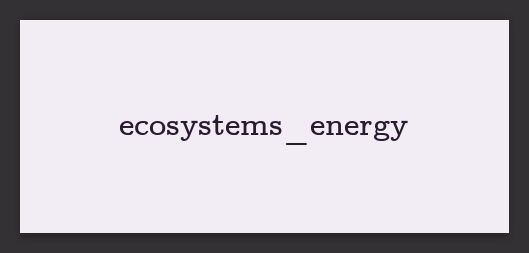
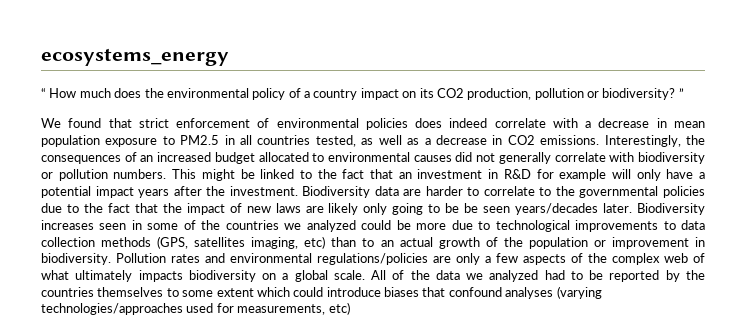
+ “ How much does the environmental policy of a country impact on its CO2 production, pollution or biodiversity? ”
+ We found that strict enforcement of environmental policies does indeed correlate with a decrease in mean population exposure to PM2.5 in all countries tested, as well as a decrease in CO2 emissions. Interestingly, the consequences of an increased budget allocated to environmental causes did not generally correlate with biodiversity or pollution numbers. This might be linked to the fact that an investment in R&D for example will only have a potential impact years after the investment. Biodiversity data are harder to correlate to the governmental policies due to the fact that the impact of new laws are likely only going to be be seen years/decades later. Biodiversity increases seen in some of the countries we analyzed could be more due to technological improvements to data collection methods (GPS, satellites imaging, etc) than to an actual growth of the population or improvement in biodiversity. Pollution rates and environmental regulations/policies are only a few aspects of the complex web of what ultimately impacts biodiversity on a global scale. All of the data we analyzed had to be reported by the countries themselves to some extent which could introduce biases that confound analyses (varying technologies/approaches used for measurements, etc)

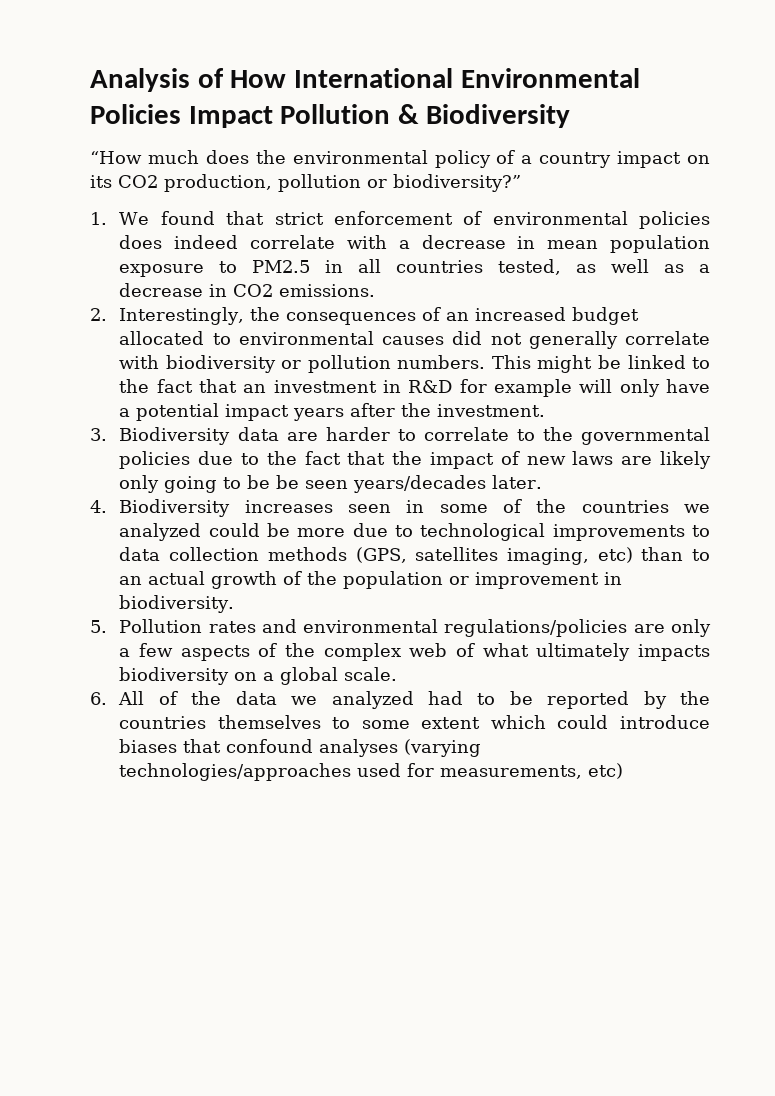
- ecosystems_energy
- “ How much does the environmental policy of a country impact on its CO2 production, pollution or biodiversity? ”
- We found that strict enforcement of environmental policies does indeed correlate with a decrease in mean population exposure to PM2.5 in all countries tested, as well as a decrease in CO2 emissions. Interestingly, the consequences of an increased budget allocated to environmental causes did not generally correlate with biodiversity or pollution numbers.
+ Analysis of How International Environmental Policies Impact Pollution & Biodiversity
+ “How much does the environmental policy of a country impact on its CO2 production, pollution or biodiversity?”
+ 1. We found that strict enforcement of environmental policies does indeed correlate with a decrease in mean population exposure to PM2.5 in all countries tested, as well as a decrease in CO2 emissions.
+ 2. Interestingly, the consequences of an increased budget allocated to environmental causes did not generally correlate with biodiversity or pollution numbers.
- This might be linked to the fact that an investment in R&D for example will only have a potential impact years after the investment. Biodiversity data are harder to correlate to the governmental policies due to the fact that the impact of new laws are likely only going to be be seen years/decades later. Biodiversity increases seen in some of the countries we analyzed could be more due to technological improvements to data collection methods (GPS, satellites imaging, etc) than to an actual growth of the population or improvement in biodiversity. Pollution rates and environmental regulations/policies are only a few aspects of the complex web of what ultimately impacts biodiversity on a global scale. All of the data we analyzed had to be reported by the countries themselves to some extent which could introduce biases that confound analyses (varying technologies/approaches used for measurements, etc)
+ This might be linked to the fact that an investment in R&D for example will only have a potential impact years after the investment.
+ 3. Biodiversity data are harder to correlate to the governmental policies due to the fact that the impact of new laws are likely only going to be be seen years/decades later.
+ 4. Biodiversity increases seen in some of the countries we analyzed could be more due to technological improvements to data collection methods (GPS, satellites imaging, etc) than to an actual growth of the population or improvement in biodiversity.
+ 5. Pollution rates and environmental regulations/policies are only a few aspects of the complex web of what ultimately impacts biodiversity on a global scale.
+ 6. All of the data we analyzed had to be reported by the countries themselves to some extent which could introduce biases that confound analyses (varying technologies/approaches used for measurements, etc)

